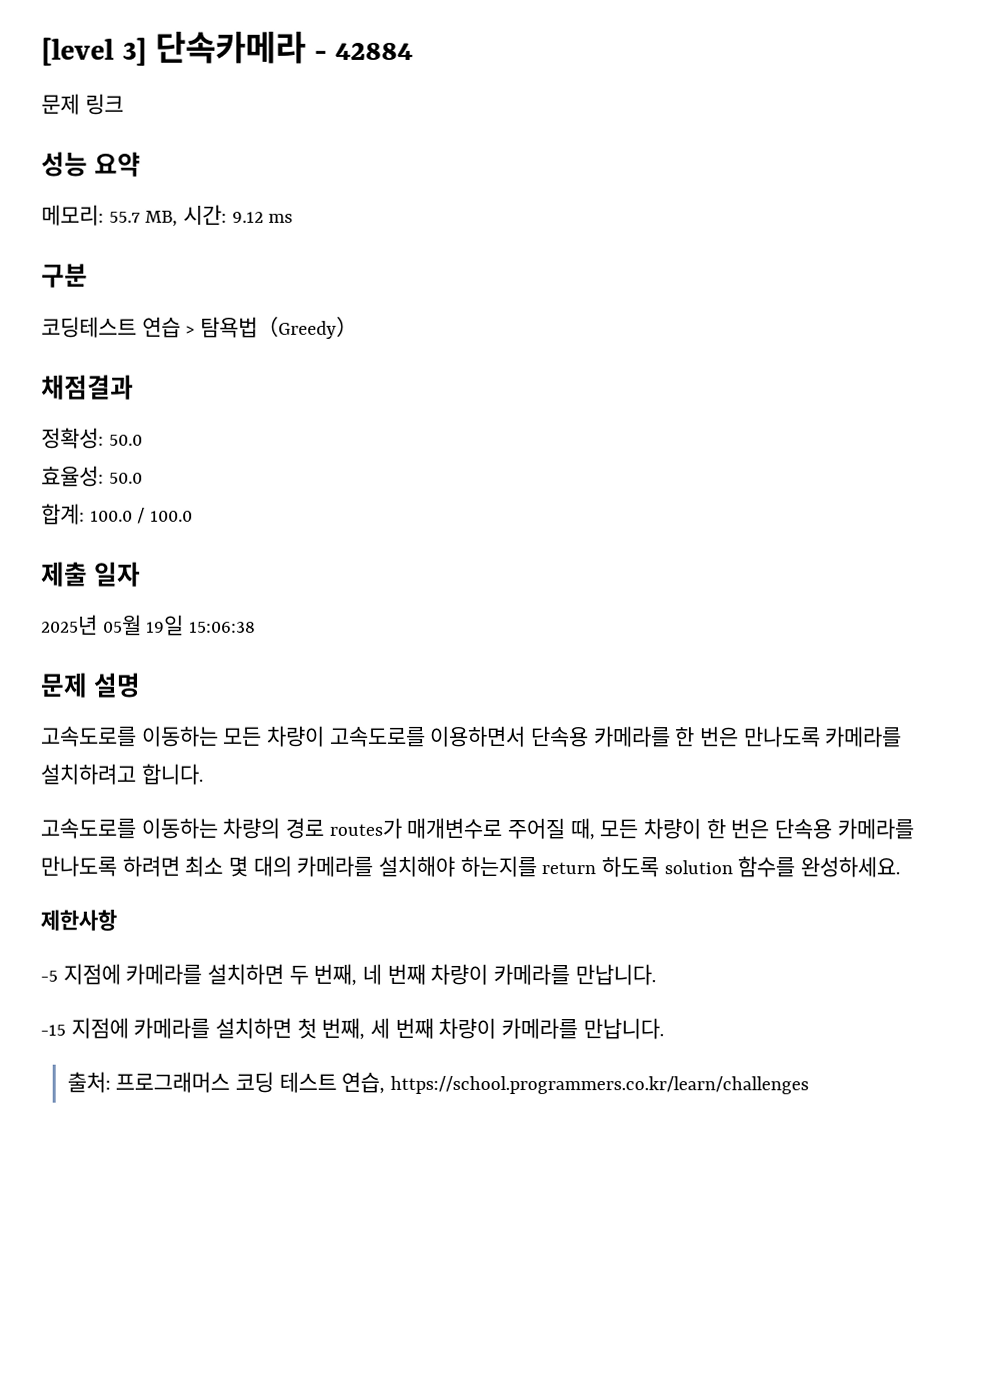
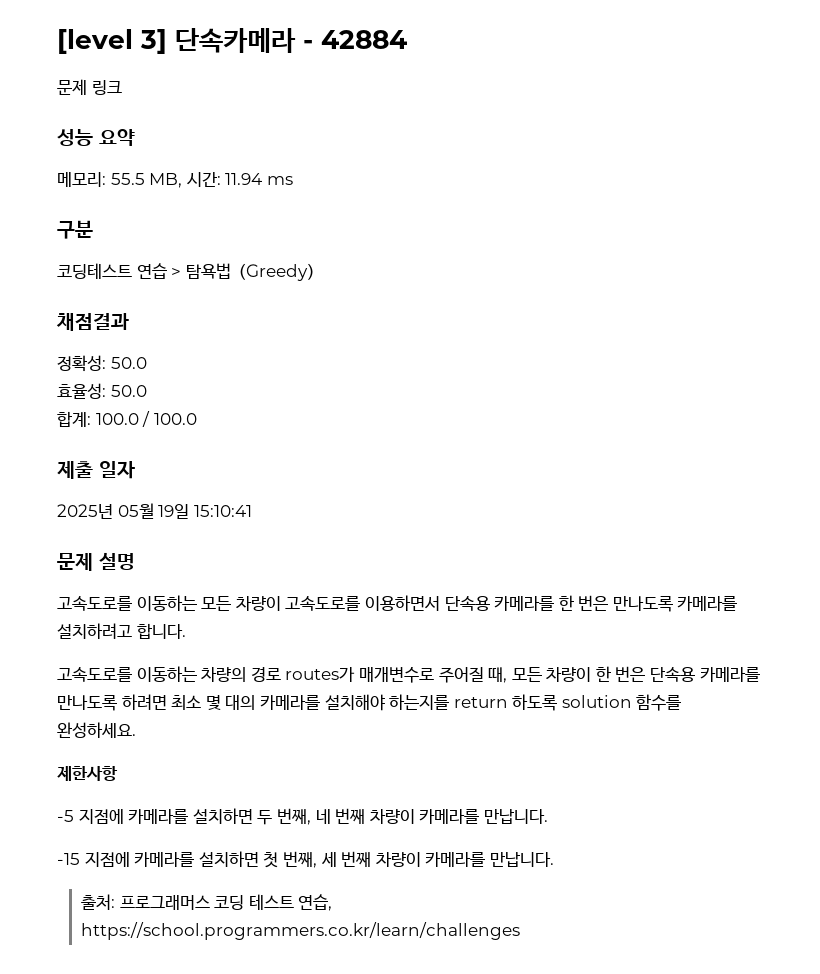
- 메모리: 55.7 MB, 시간: 9.12 ms
+ 메모리: 55.5 MB, 시간: 11.94 ms
- 2025년 05월 19일 15:06:38
+ 2025년 05월 19일 15:10:41

